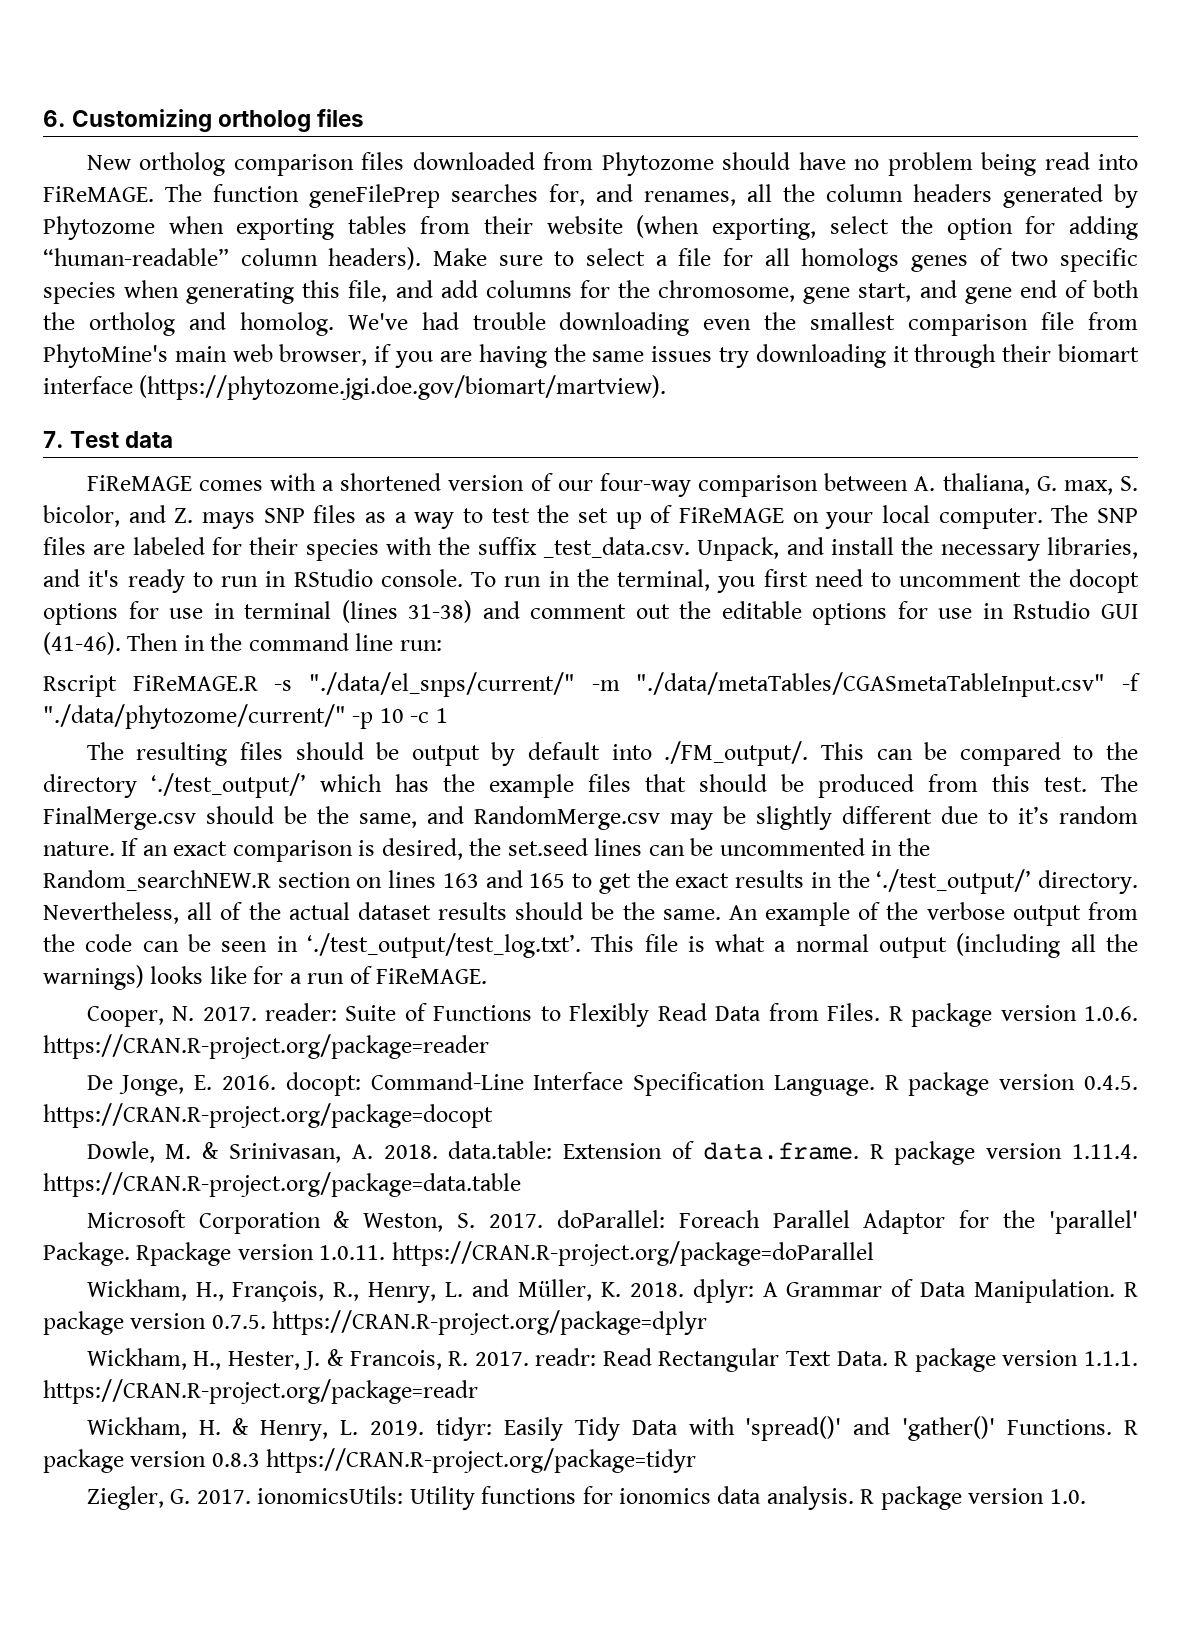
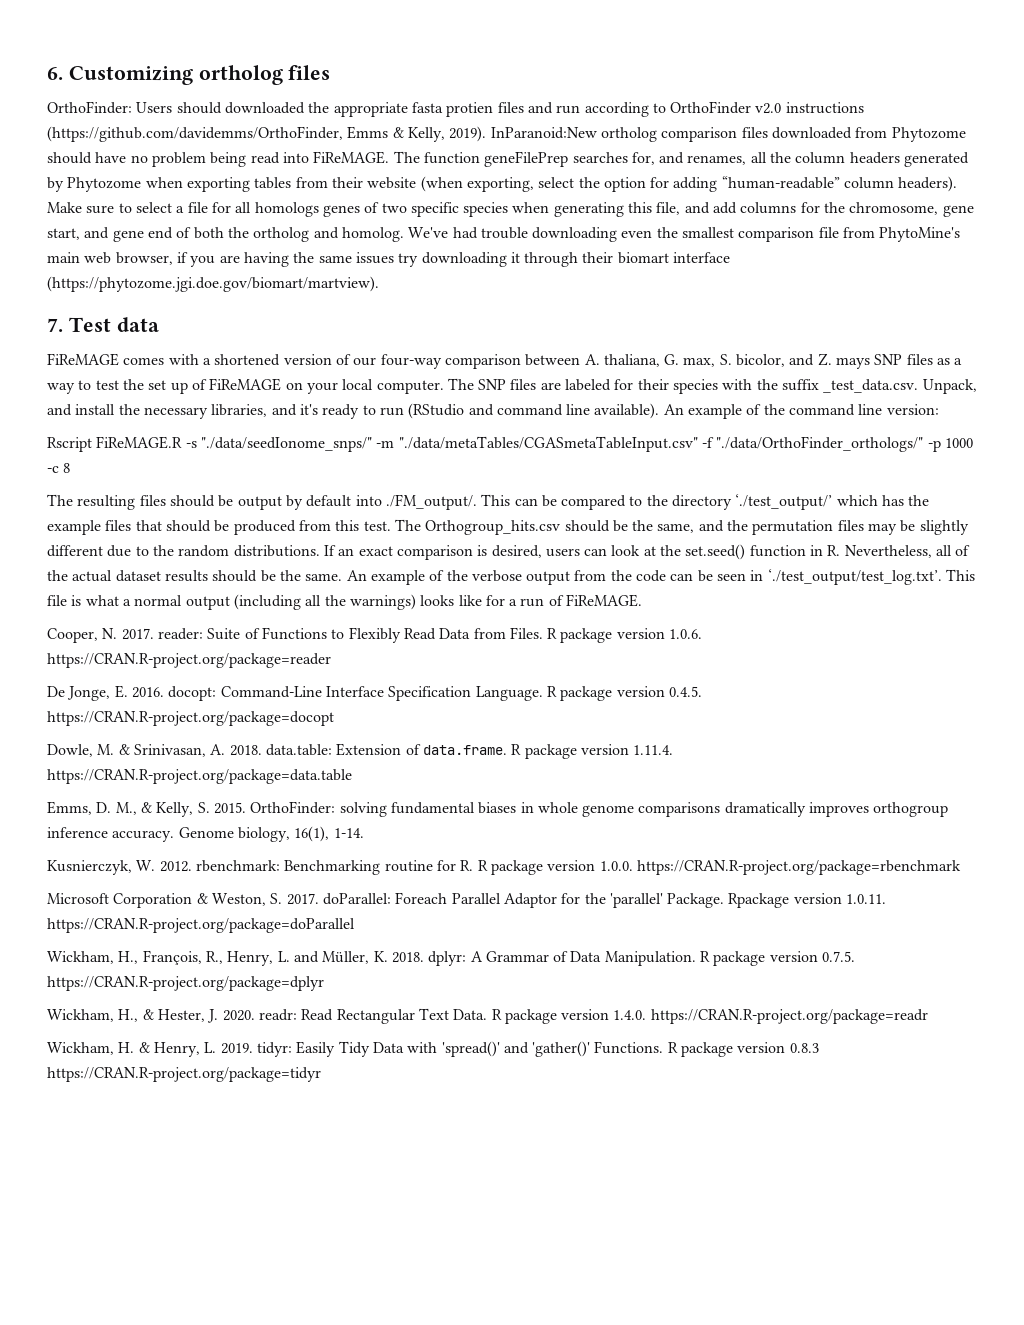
- New ortholog comparison files downloaded from Phytozome should have no problem being read into FiReMAGE.
+ OrthoFinder: Users should downloaded the appropriate fasta protien files and run according to OrthoFinder v2.0 instructions (https://github.com/davidemms/OrthoFinder, Emms & Kelly, 2019). InParanoid:New ortholog comparison files downloaded from Phytozome should have no problem being read into FiReMAGE.
- The SNP files are labeled for their species with the suffix _test_data.csv. Unpack, and install the necessary libraries, and it's ready to run in RStudio console. To run in the terminal, you first need to uncomment the docopt options for use in terminal (lines 31-38) and comment out the editable options for use in Rstudio GUI (41-46). Then in the command line run:
+ The SNP files are labeled for their species with the suffix _test_data.csv. Unpack, and install the necessary libraries, and it's ready to run (RStudio and command line available). An example of the command line version:
- Rscript FiReMAGE.R -s "./data/el_snps/current/" -m "./data/metaTables/CGASmetaTableInput.csv" -f "./data/phytozome/current/" -p 10 -c 1
+ Rscript FiReMAGE.R -s "./data/seedIonome_snps/" -m "./data/metaTables/CGASmetaTableInput.csv" -f "./data/OrthoFinder_orthologs/" -p 1000 -c 8
- The FinalMerge.csv should be the same, and RandomMerge.csv may be slightly different due to it’s random nature.
+ The Orthogroup_hits.csv should be the same, and the permutation files may be slightly different due to the random distributions.
- If an exact comparison is desired, the set.seed lines can be uncommented in the Random_searchNEW.R section on lines 163 and 165 to get the exact results in the ‘./test_output/’ directory. Nevertheless, all of the actual dataset results should be the same.
+ If an exact comparison is desired, users can look at the set.seed() function in R. Nevertheless, all of the actual dataset results should be the same.
+ Emms, D. M., & Kelly, S. 2015. OrthoFinder: solving fundamental biases in whole genome comparisons dramatically improves orthogroup inference accuracy. Genome biology, 16(1), 1-14.
+ Kusnierczyk, W. 2012. rbenchmark: Benchmarking routine for R. R package version 1.0.0. https://CRAN.R-project.org/package=rbenchmark
- Wickham, H., Hester, J. & Francois, R. 2017. readr: Read Rectangular Text Data.
+ Wickham, H., & Hester, J. 2020. readr: Read Rectangular Text Data.
- R package version 1.1.1. https://CRAN.R-project.org/package=readr
+ R package version 1.4.0. https://CRAN.R-project.org/package=readr
- Ziegler, G. 2017. ionomicsUtils: Utility functions for ionomics data analysis. R package version 1.0.

